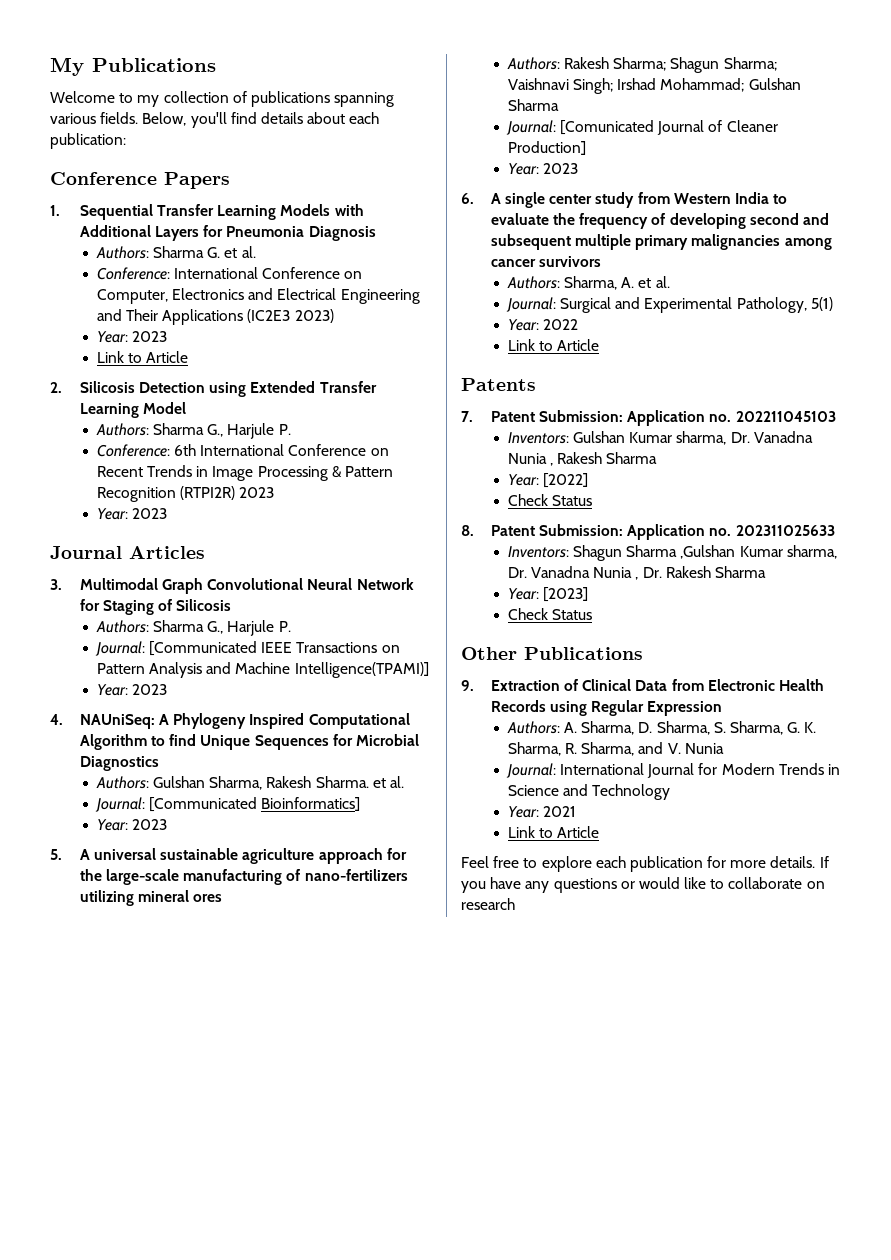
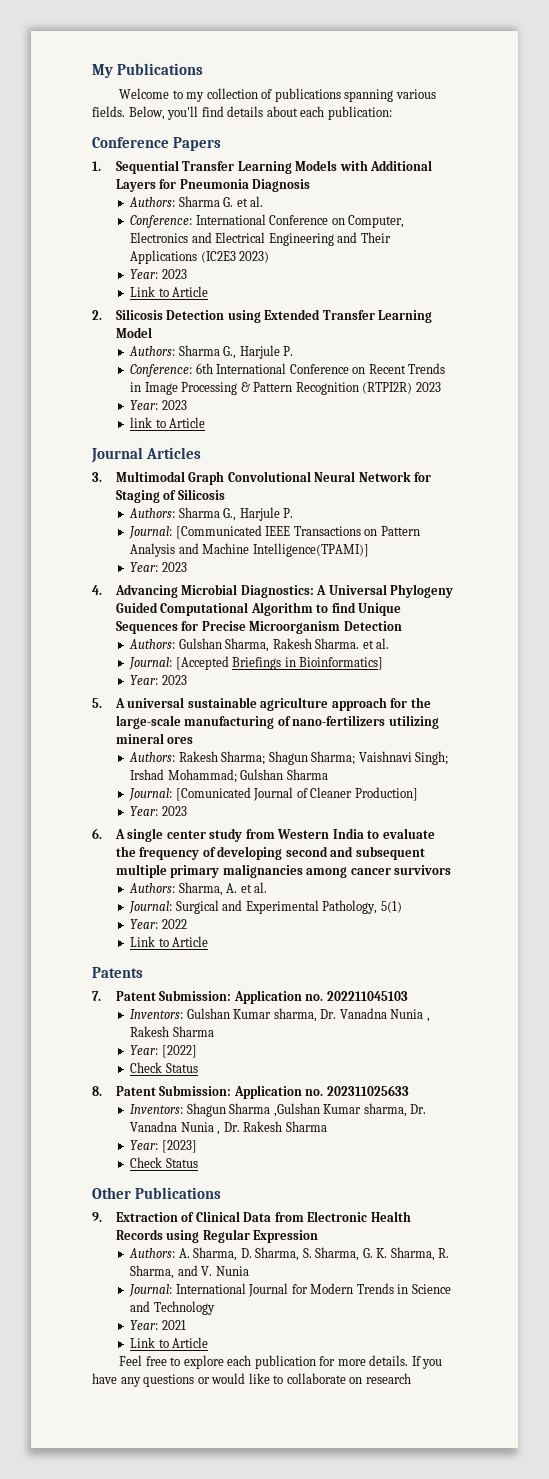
+ link to Article
- 4. NAUniSeq: A Phylogeny Inspired Computational Algorithm to find Unique Sequences for Microbial Diagnostics
+ 4. Advancing Microbial Diagnostics: A Universal Phylogeny Guided Computational Algorithm to find Unique Sequences for Precise Microorganism Detection
- Journal: [Communicated Bioinformatics]
+ Journal: [Accepted Briefings in Bioinformatics]

